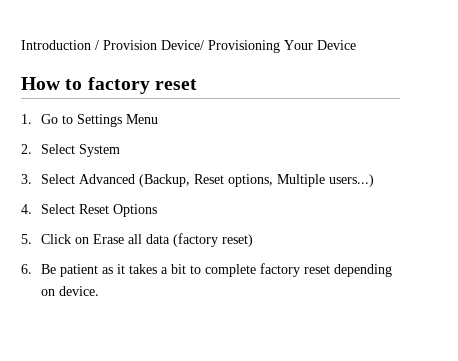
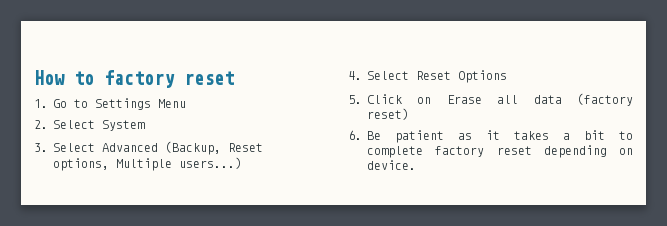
- Introduction / Provision Device/ Provisioning Your Device

